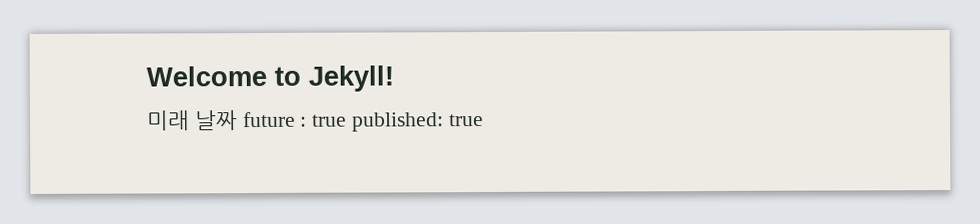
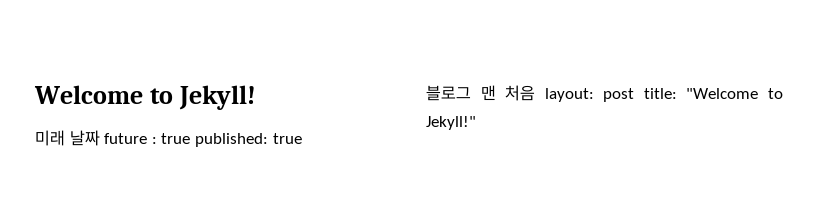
+ 블로그 맨 처음 layout: post title: "Welcome to Jekyll!"

